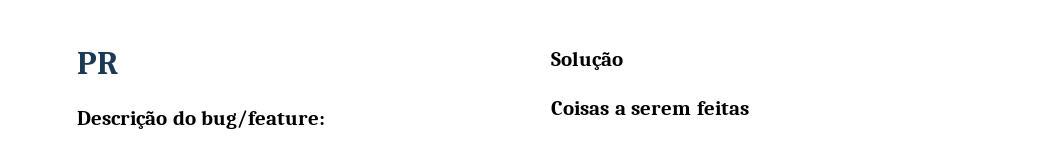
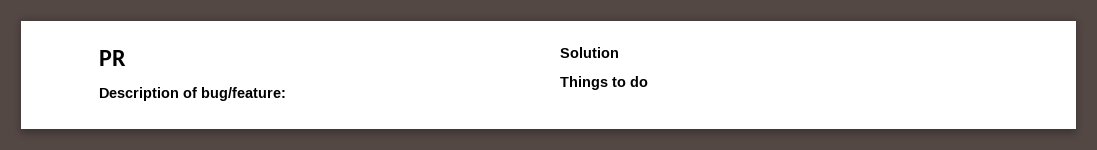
- Descrição do bug/feature:
+ Description of bug/feature:
- Solução
- Coisas a serem feitas
+ Solution
+ Things to do

